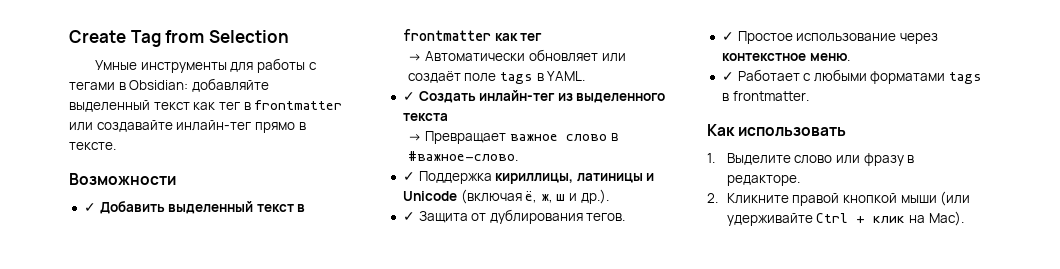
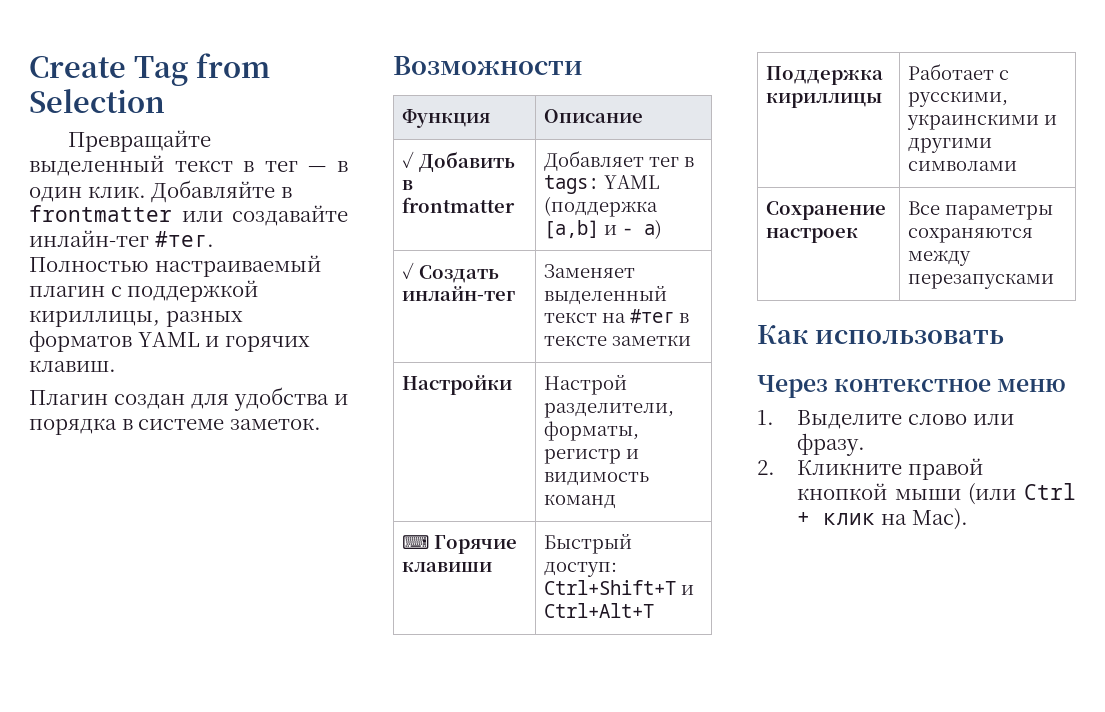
- Умные инструменты для работы с тегами в Obsidian: добавляйте выделенный текст как тег в frontmatter или создавайте инлайн-тег прямо в тексте.
+ Превращайте выделенный текст в тег — в один клик. Добавляйте в frontmatter или создавайте инлайн-тег #тег.
+ Полностью настраиваемый плагин с поддержкой кириллицы, разных форматов YAML и горячих клавиш.
+ Плагин создан для удобства и порядка в системе заметок.
  Возможности
- ✓ Добавить выделенный текст в frontmatter как тег
- → Автоматически обновляет или создаёт поле tags в YAML.
- ✓ Создать инлайн-тег из выделенного текста
- → Превращает важное слово в #важное-слово.
- ✓ Поддержка кириллицы, латиницы и Unicode (включая ё, ж, ш и др.).
- ✓ Защита от дублирования тегов.
- ✓ Простое использование через контекстное меню.
- ✓ Работает с любыми форматами tags в frontmatter.
+ Функция | Описание
+ ✓ Добавить в frontmatter | Добавляет тег в tags: YAML (поддержка [a,b] и - a)
+ ✓ Создать инлайн-тег | Заменяет выделенный текст на #тег в тексте заметки
+ Настройки | Настрой разделители, форматы, регистр и видимость команд
+ ⌨ Горячие клавиши | Быстрый доступ: Ctrl+Shift+T и Ctrl+Alt+T
+ Поддержка кириллицы | Работает с русскими, украинскими и другими символами
+ Сохранение настроек | Все параметры сохраняются между перезапусками
+ Через контекстное меню
- 1. Выделите слово или фразу в редакторе.
+ 1. Выделите слово или фразу.
- 2. Кликните правой кнопкой мыши (или удерживайте Ctrl + клик на Mac).
+ 2. Кликните правой кнопкой мыши (или Ctrl + клик на Mac).

